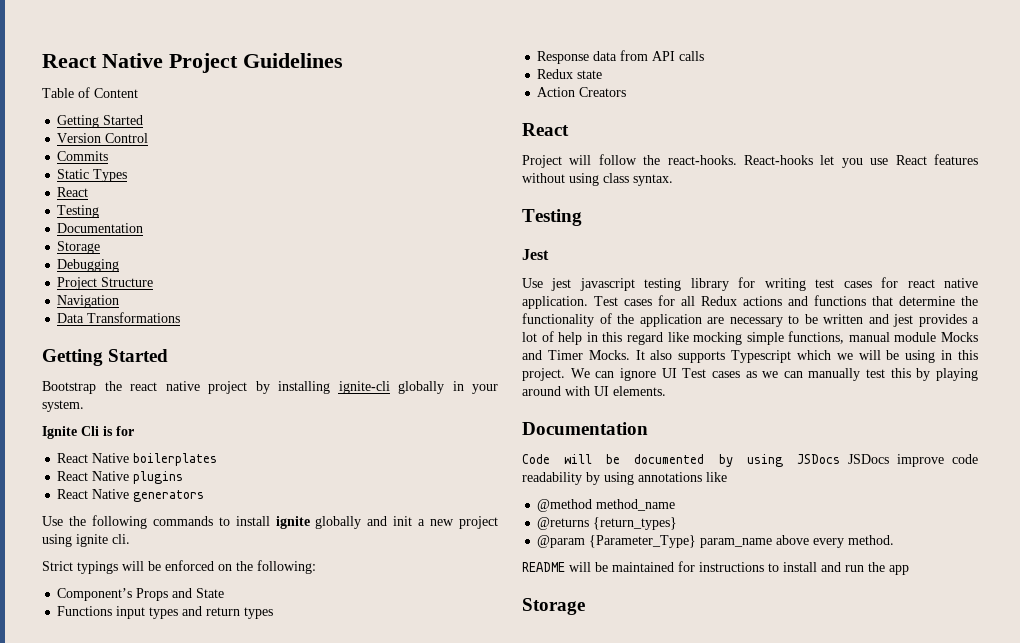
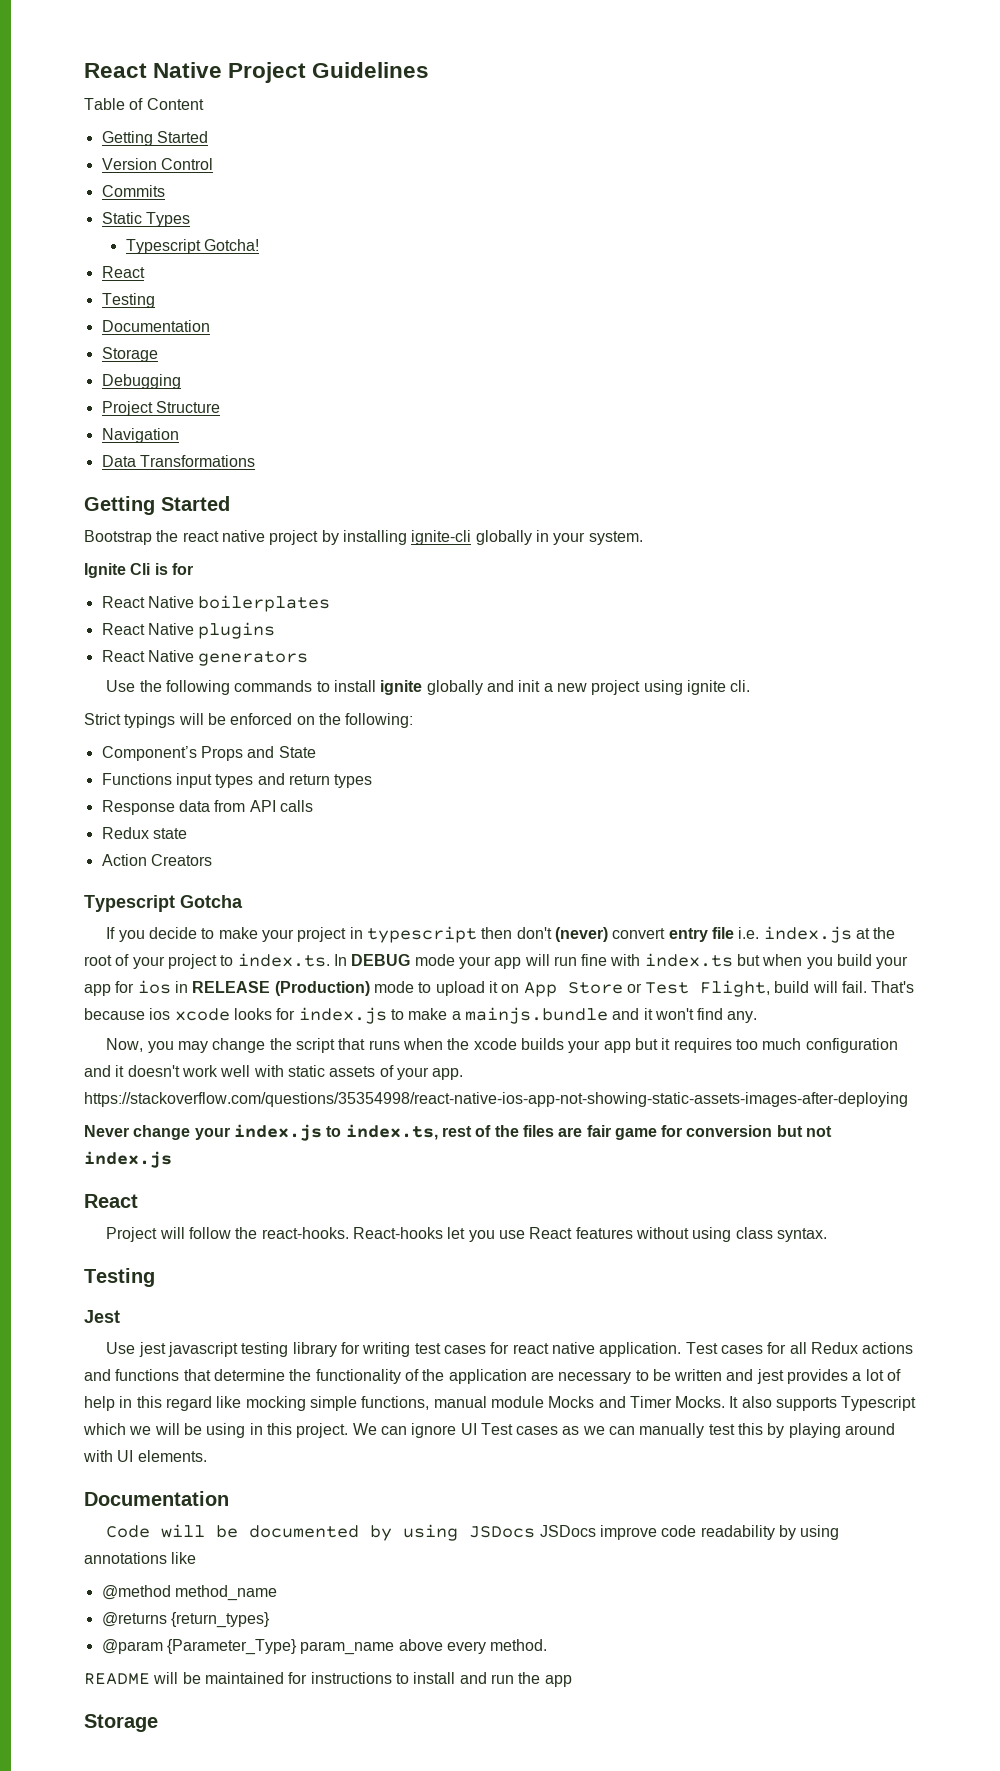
+ Typescript Gotcha!
+ Typescript Gotcha
+ If you decide to make your project in typescript then don't (never) convert entry file i.e. index.js at the root of your project to index.ts. In DEBUG mode your app will run fine with index.ts but when you build your app for ios in RELEASE (Production) mode to upload it on App Store or Test Flight, build will fail. That's because ios xcode looks for index.js to make a mainjs.bundle and it won't find any.
+ Now, you may change the script that runs when the xcode builds your app but it requires too much configuration and it doesn't work well with static assets of your app. https://stackoverflow.com/questions/35354998/react-native-ios-app-not-showing-static-assets-images-after-deploying
+ Never change your index.js to index.ts, rest of the files are fair game for conversion but not index.js

